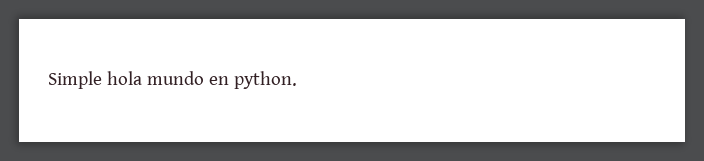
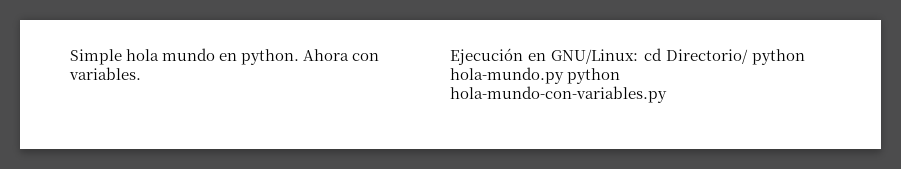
+ Ahora con variables.
+ Ejecución en GNU/Linux: cd Directorio/ python hola-mundo.py python hola-mundo-con-variables.py

